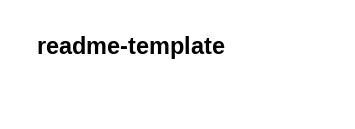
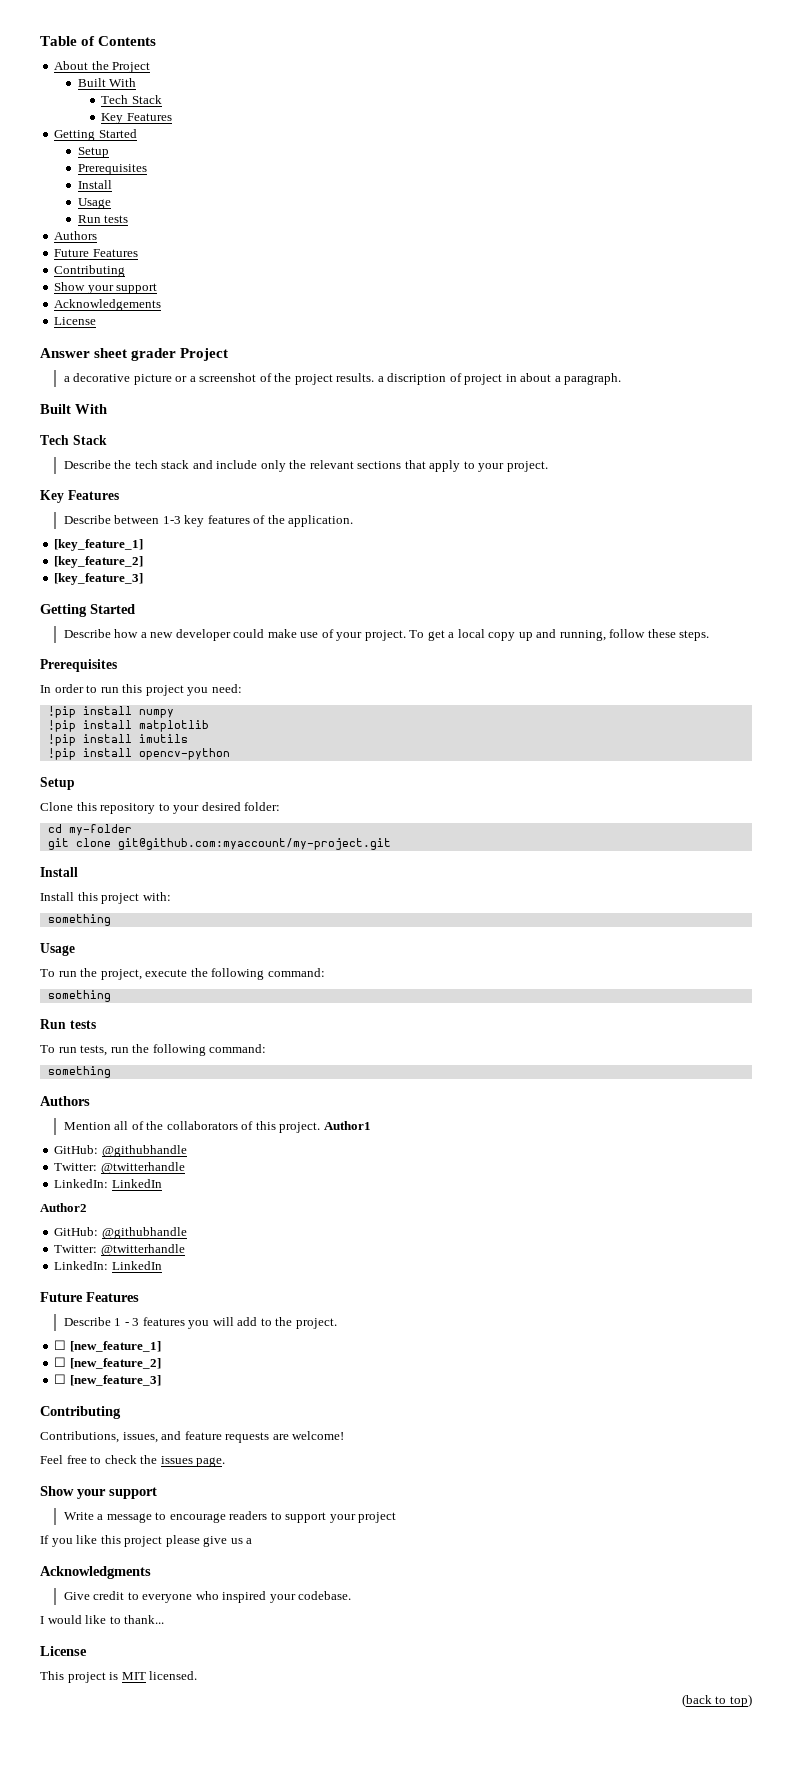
- readme-template
+ Table of Contents
+ About the Project
+ Built With
+ Tech Stack
+ Key Features
+ Getting Started
+ Setup
+ Prerequisites
+ Install
+ Usage
+ Run tests
+ Authors
+ Future Features
+ Contributing
+ Show your support
+ Acknowledgements
+ License
+ Answer sheet grader Project
+ a decorative picture or a screenshot of the project results. a discription of project in about a paragraph.
+ Built With
+ Tech Stack
+ Describe the tech stack and include only the relevant sections that apply to your project.
+ Key Features
+ Describe between 1-3 key features of the application.
+ [key_feature_1]
+ [key_feature_2]
+ [key_feature_3]
+ Getting Started
+ Describe how a new developer could make use of your project. To get a local copy up and running, follow these steps.
+ Prerequisites
+ In order to run this project you need:
+ !pip install numpy
+ !pip install matplotlib
+ !pip install imutils
+ !pip install opencv-python
+ Setup
+ Clone this repository to your desired folder:
+ cd my-folder
+ git clone git@github.com:myaccount/my-project.git
+ Install
+ Install this project with:
+ something
+ Usage
+ To run the project, execute the following command:
+ something
+ Run tests
+ To run tests, run the following command:
+ something
+ Authors
+ Mention all of the collaborators of this project. Author1
+ GitHub: @githubhandle
+ Twitter: @twitterhandle
+ LinkedIn: LinkedIn
+ Author2
+ GitHub: @githubhandle
+ Twitter: @twitterhandle
+ LinkedIn: LinkedIn
+ Future Features
+ Describe 1 - 3 features you will add to the project.
+ ☐ [new_feature_1]
+ ☐ [new_feature_2]
+ ☐ [new_feature_3]
+ Contributing
+ Contributions, issues, and feature requests are welcome!
+ Feel free to check the issues page.
+ Show your support
+ Write a message to encourage readers to support your project
+ If you like this project please give us a
+ Acknowledgments
+ Give credit to everyone who inspired your codebase.
+ I would like to thank...
+ License
+ This project is MIT licensed.
+ (back to top)

